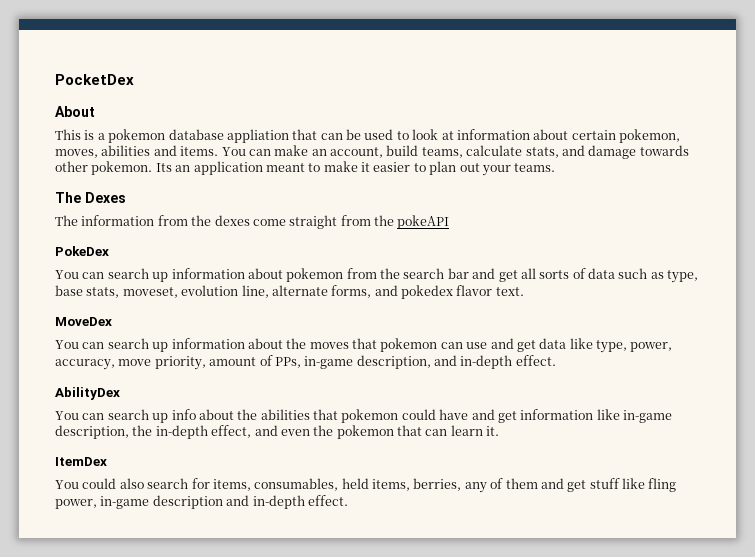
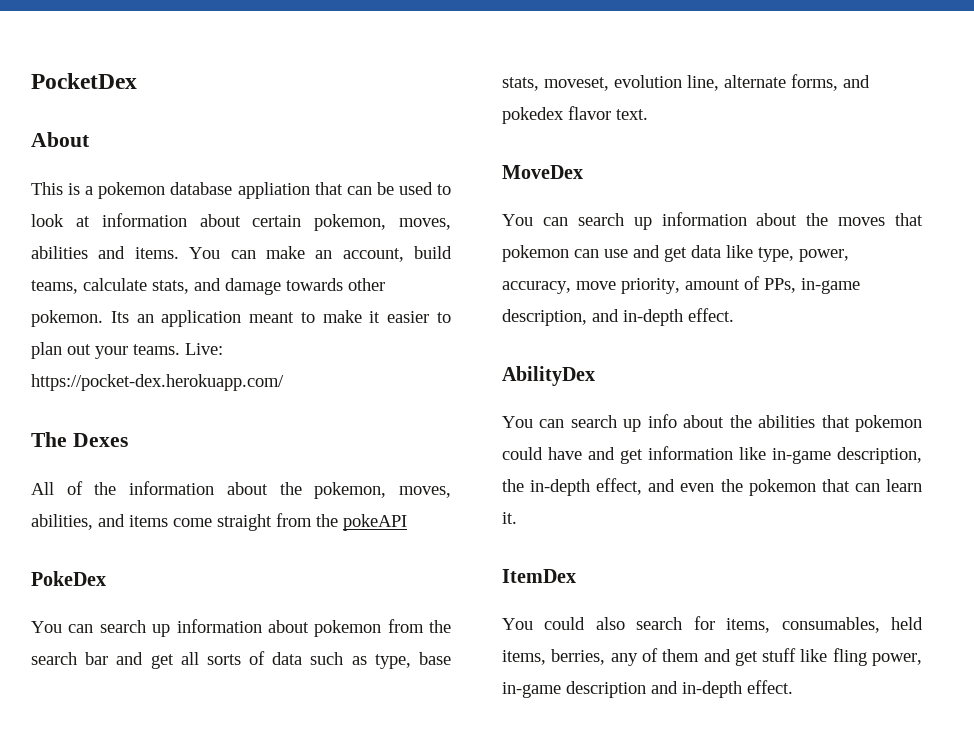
+ Live: https://pocket-dex.herokuapp.com/
- The information from the dexes come straight from the pokeAPI
+ All of the information about the pokemon, moves, abilities, and items come straight from the pokeAPI

